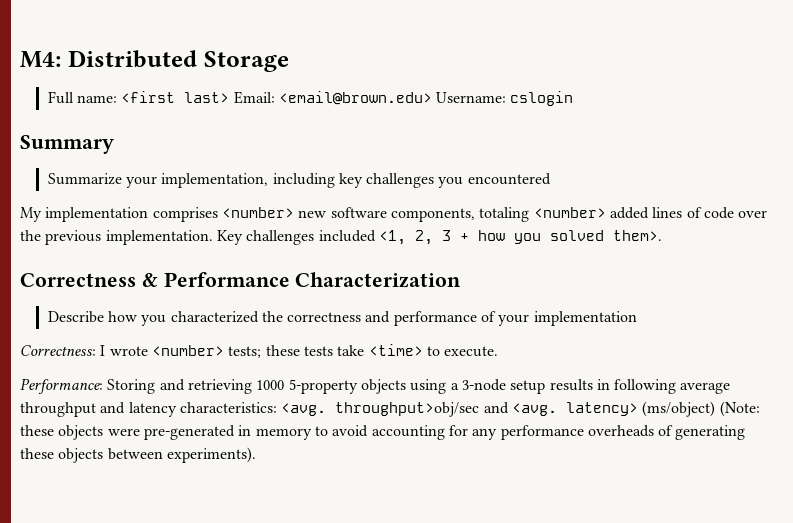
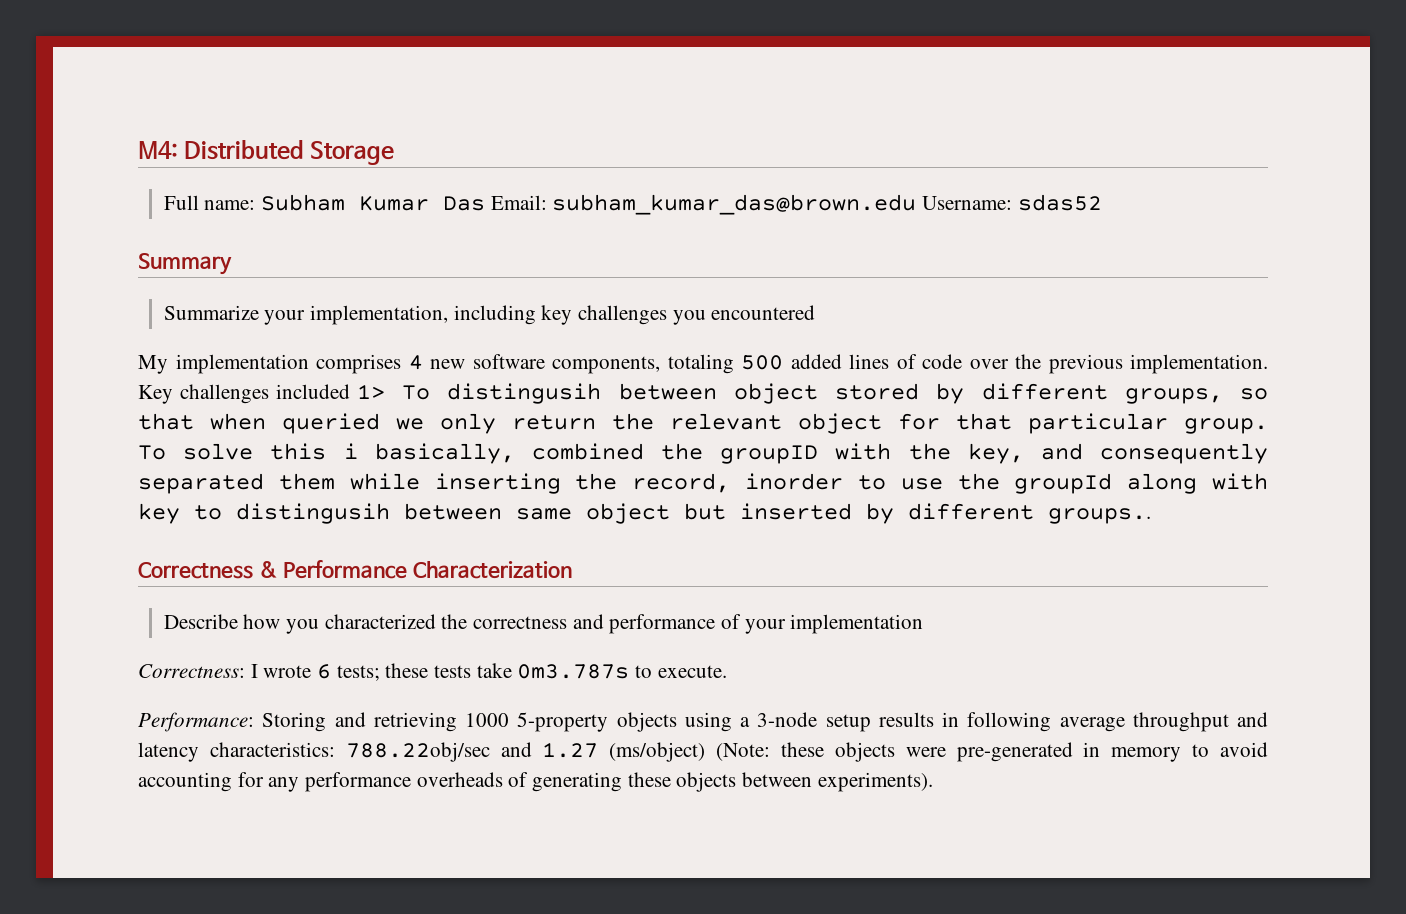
- Full name: <first last> Email: <email@brown.edu> Username: cslogin
+ Full name: Subham Kumar Das Email: subham_kumar_das@brown.edu Username: sdas52
- My implementation comprises <number> new software components, totaling <number> added lines of code over the previous implementation.
+ My implementation comprises 4 new software components, totaling 500 added lines of code over the previous implementation.
- Key challenges included <1, 2, 3 + how you solved them>.
+ Key challenges included 1> To distingusih between object stored by different groups, so that when queried we only return the relevant object for that particular group. To solve this i basically, combined the groupID with the key, and consequently separated them while inserting the record, inorder to use the groupId along with key to distingusih between same object but inserted by different groups..
- Correctness: I wrote <number> tests; these tests take <time> to execute.
+ Correctness: I wrote 6 tests; these tests take 0m3.787s to execute.
- Performance: Storing and retrieving 1000 5-property objects using a 3-node setup results in following average throughput and latency characteristics: <avg. throughput>obj/sec and <avg. latency> (ms/object) (Note: these objects were pre-generated in memory to avoid accounting for any performance overheads of generating these objects between experiments).
+ Performance: Storing and retrieving 1000 5-property objects using a 3-node setup results in following average throughput and latency characteristics: 788.22obj/sec and 1.27 (ms/object) (Note: these objects were pre-generated in memory to avoid accounting for any performance overheads of generating these objects between experiments).

